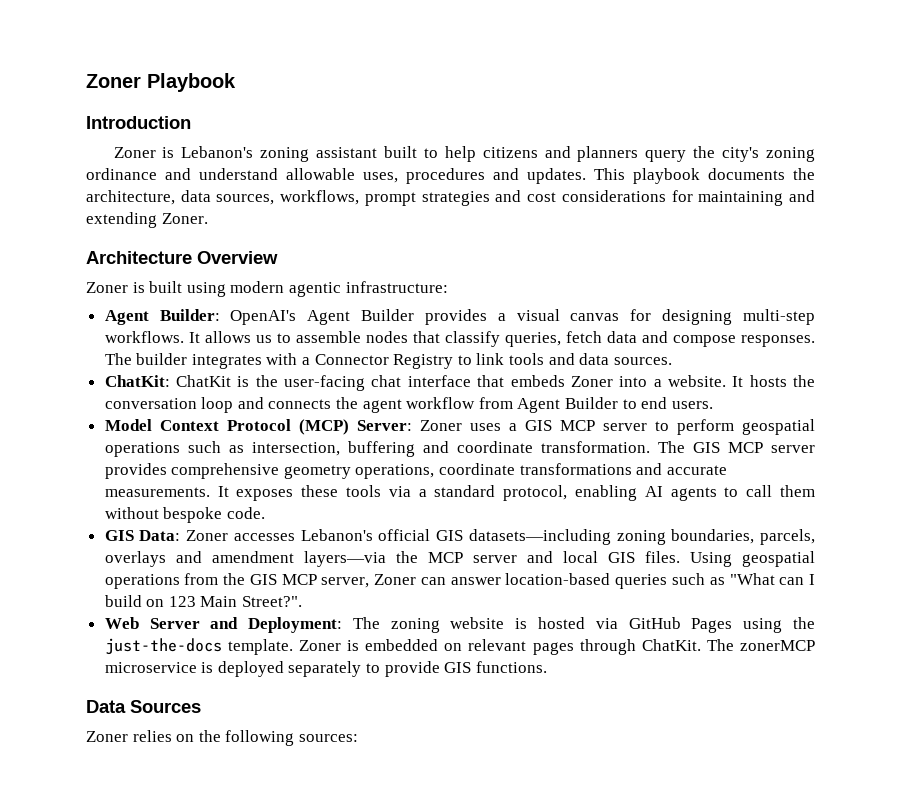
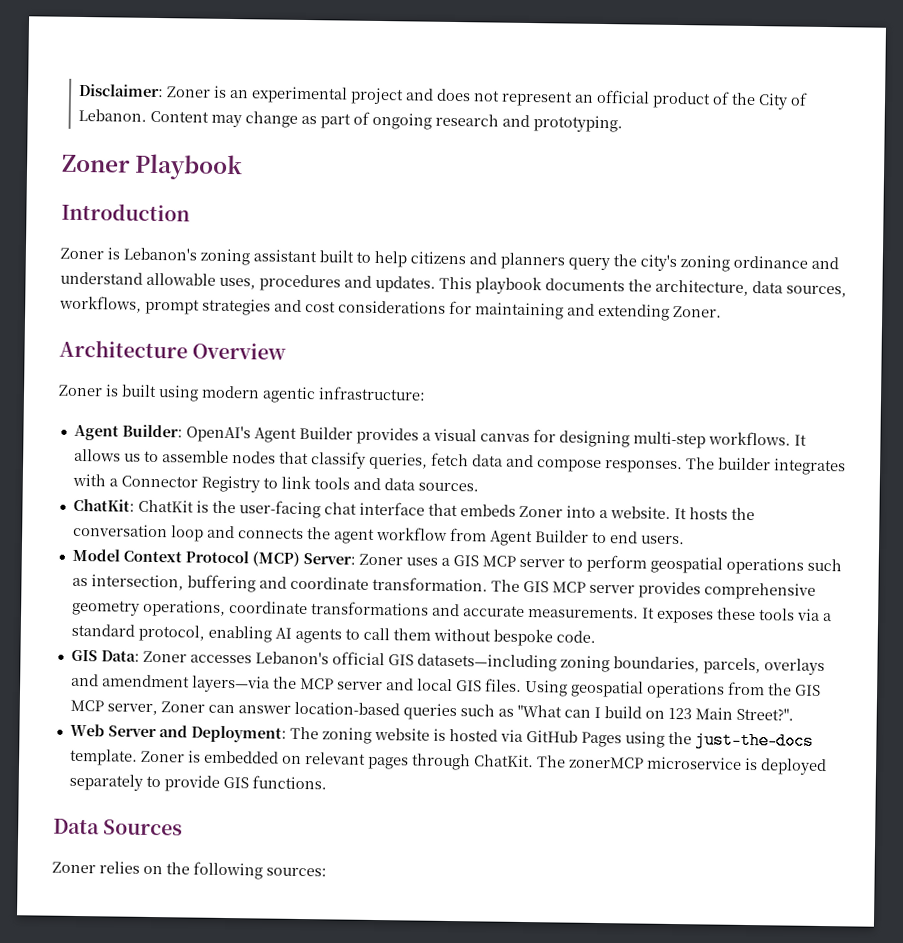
+ Disclaimer: Zoner is an experimental project and does not represent an official product of the City of Lebanon. Content may change as part of ongoing research and prototyping.

